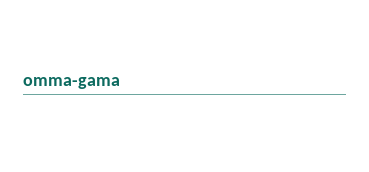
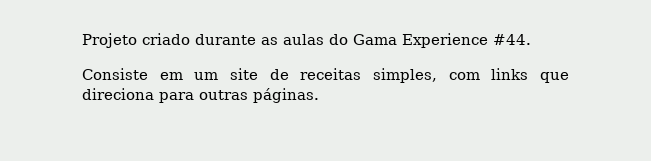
- omma-gama
+ Projeto criado durante as aulas do Gama Experience #44.
+ Consiste em um site de receitas simples, com links que direciona para outras páginas.

